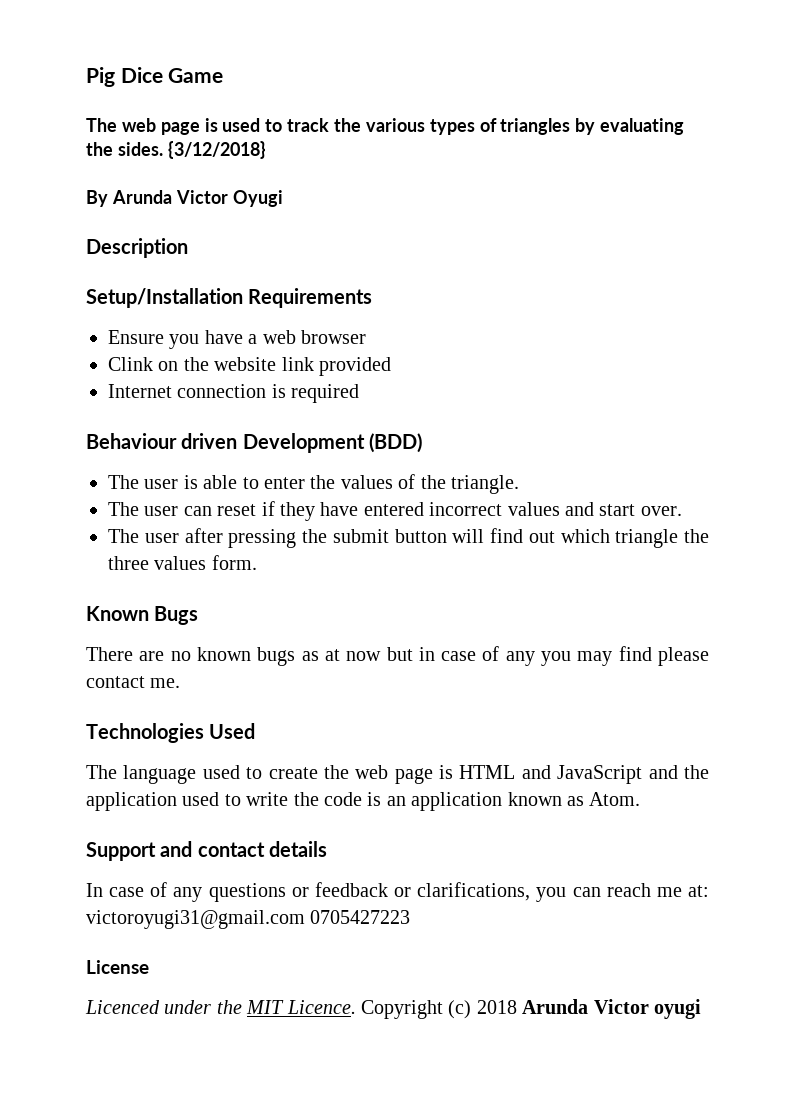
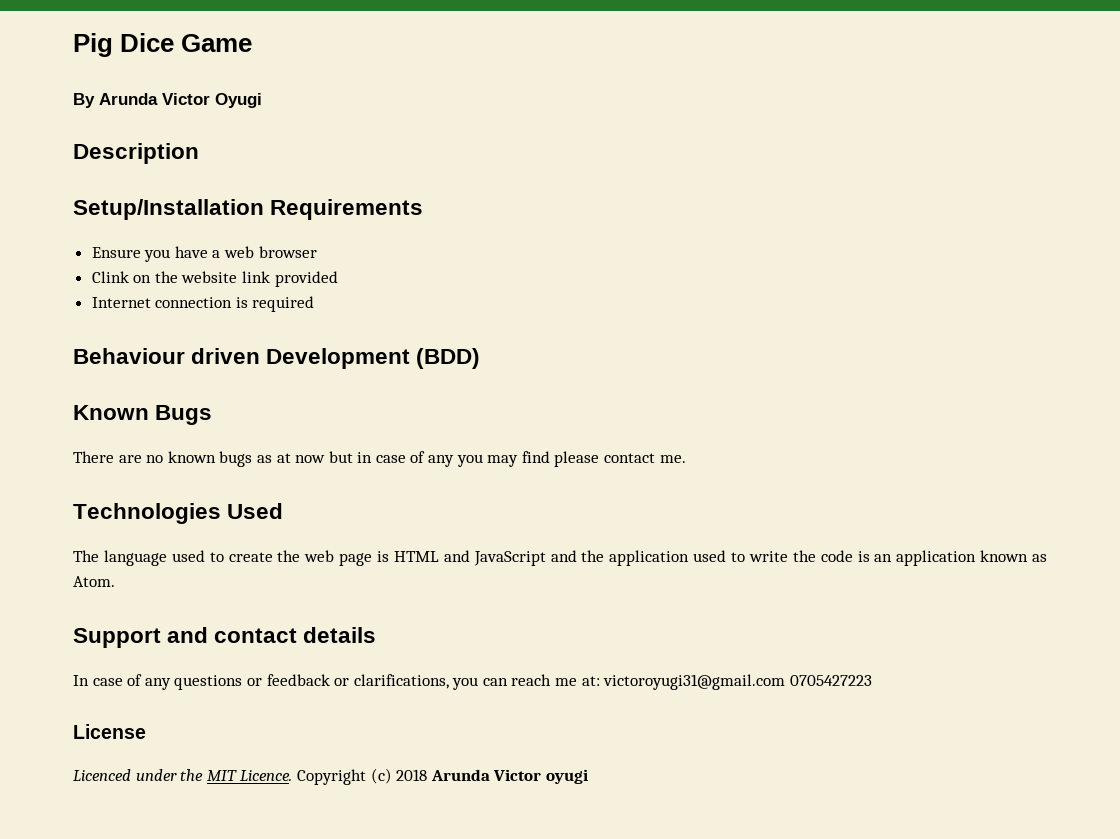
- The web page is used to track the various types of triangles by evaluating the sides. {3/12/2018}
- The user is able to enter the values of the triangle.
- The user can reset if they have entered incorrect values and start over.
- The user after pressing the submit button will find out which triangle the three values form.

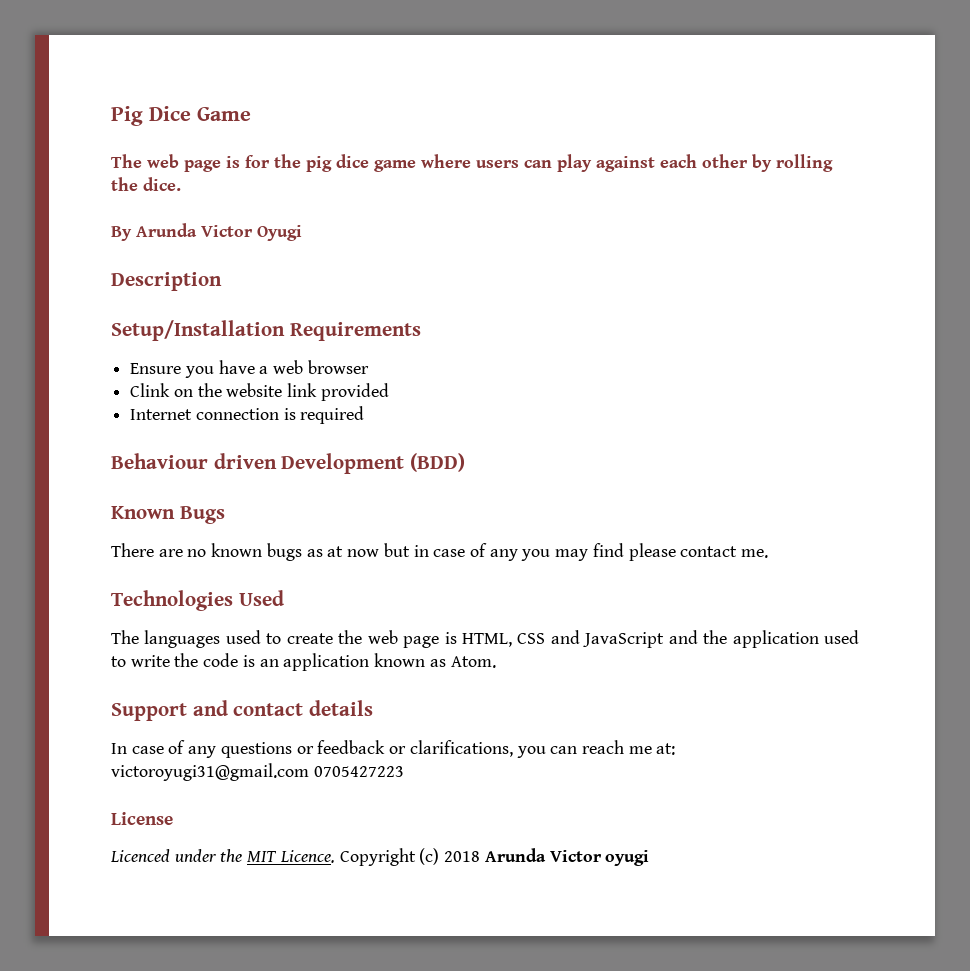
+ The web page is for the pig dice game where users can play against each other by rolling the dice.
- The language used to create the web page is HTML and JavaScript and the application used to write the code is an application known as Atom.
+ The languages used to create the web page is HTML, CSS and JavaScript and the application used to write the code is an application known as Atom.

